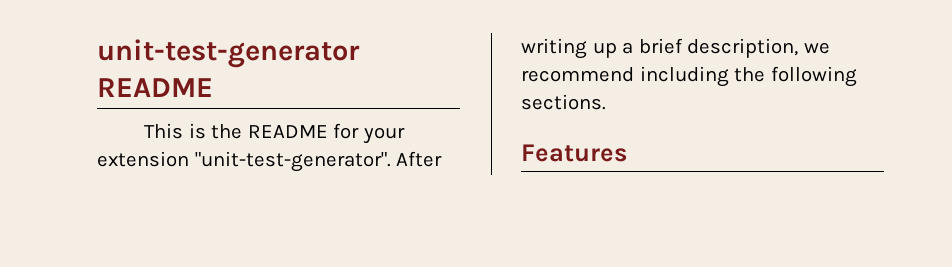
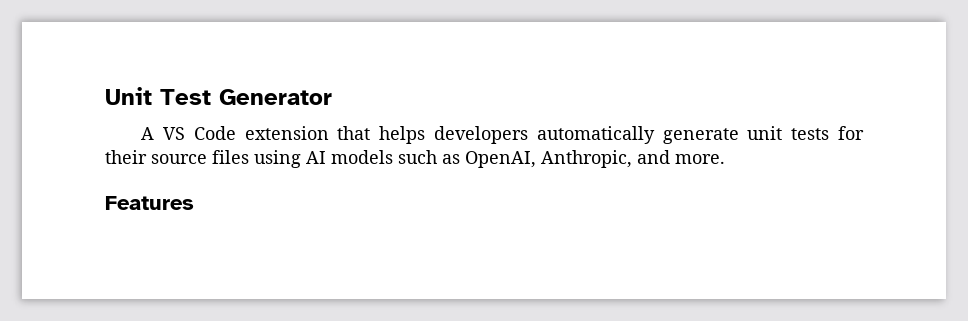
- unit-test-generator README
- This is the README for your extension "unit-test-generator". After writing up a brief description, we recommend including the following sections.
+ Unit Test Generator
+ A VS Code extension that helps developers automatically generate unit tests for their source files using AI models such as OpenAI, Anthropic, and more.

